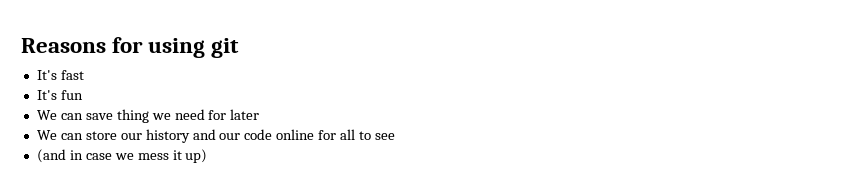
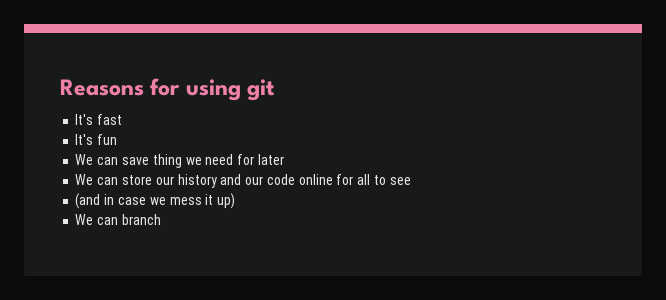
+ We can branch

